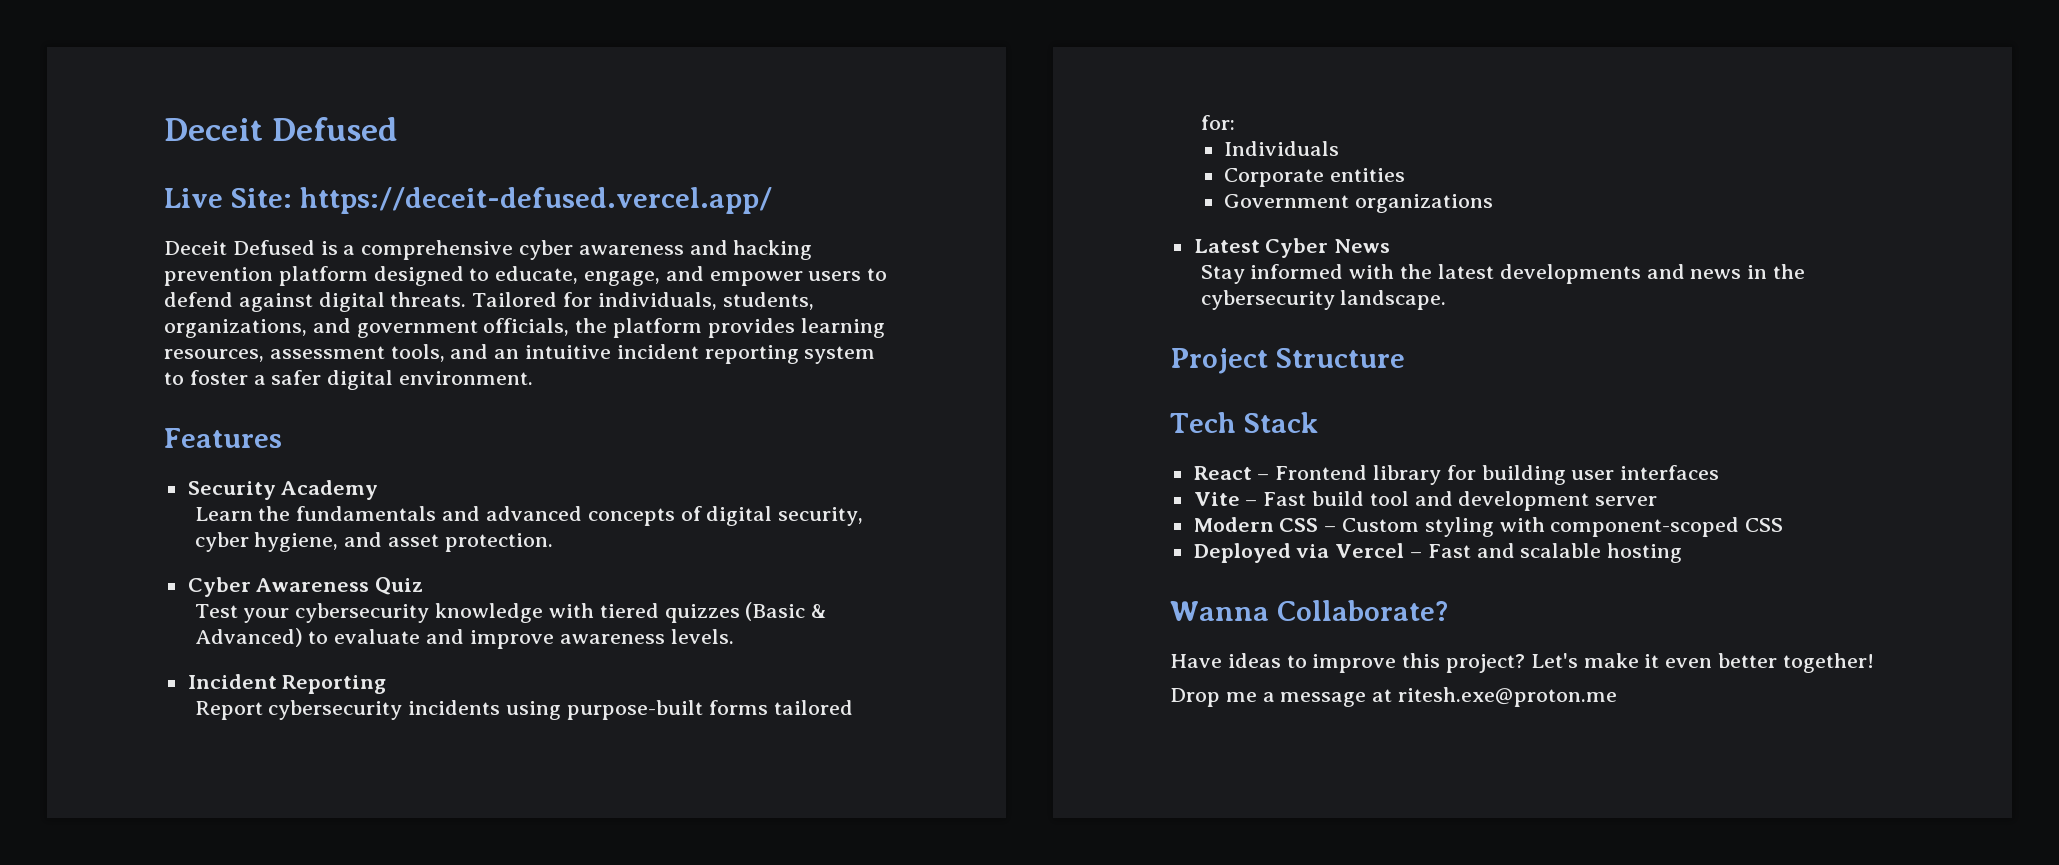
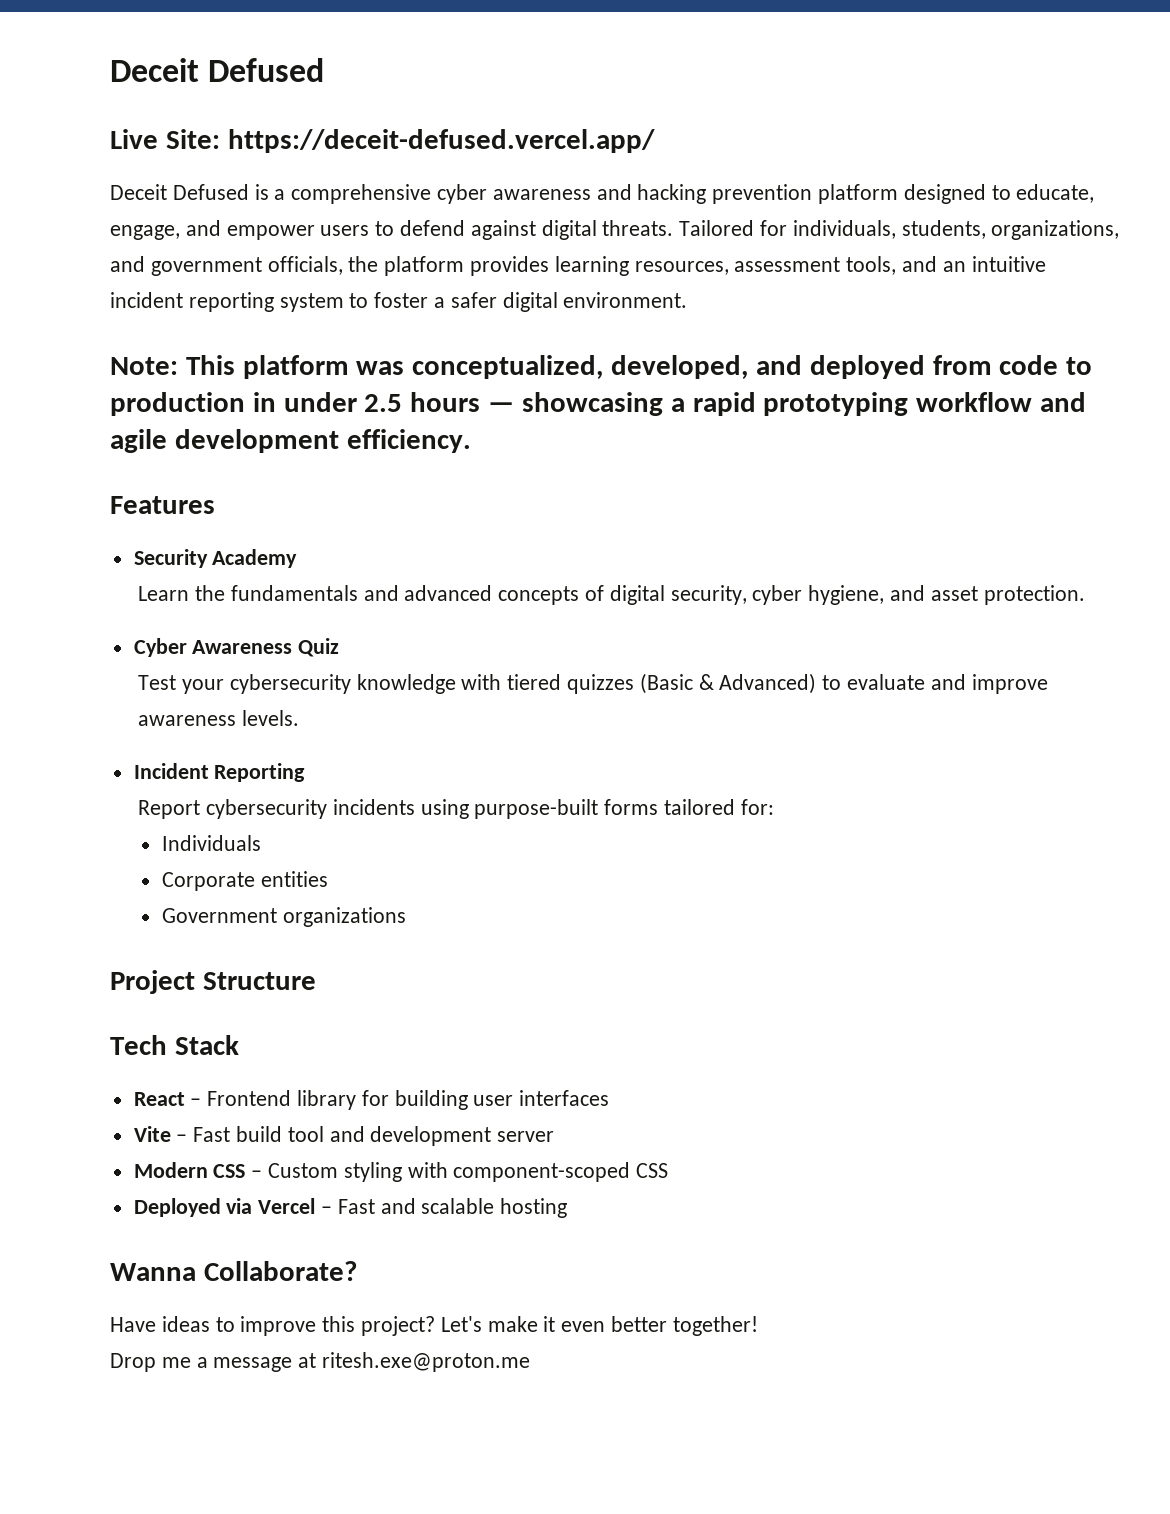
+ Note: This platform was conceptualized, developed, and deployed from code to production in under 2.5 hours — showcasing a rapid prototyping workflow and agile development efficiency.
- Latest Cyber News
- Stay informed with the latest developments and news in the cybersecurity landscape.

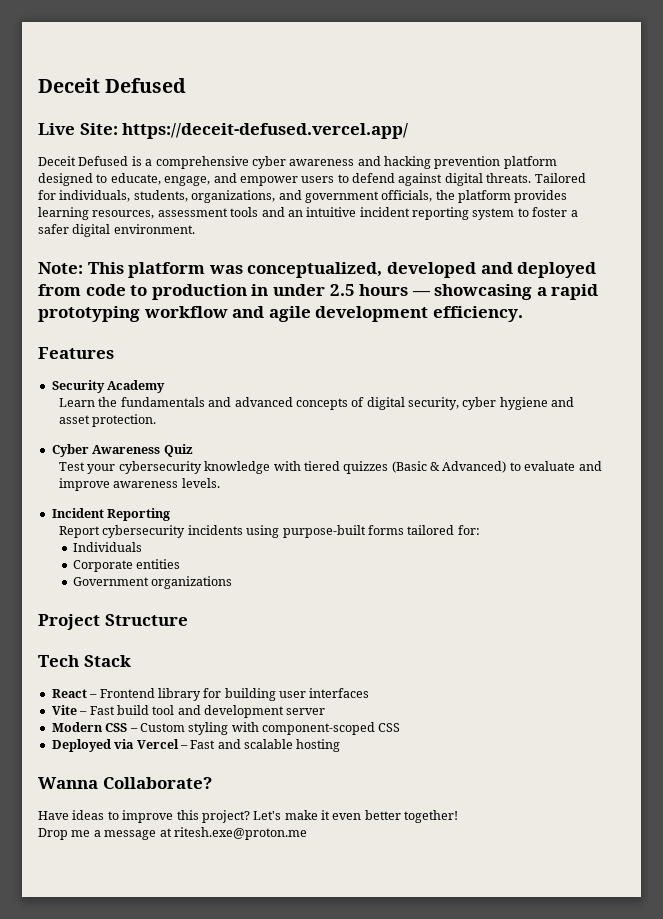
- Tailored for individuals, students, organizations, and government officials, the platform provides learning resources, assessment tools, and an intuitive incident reporting system to foster a safer digital environment.
+ Tailored for individuals, students, organizations, and government officials, the platform provides learning resources, assessment tools and an intuitive incident reporting system to foster a safer digital environment.
- Note: This platform was conceptualized, developed, and deployed from code to production in under 2.5 hours — showcasing a rapid prototyping workflow and agile development efficiency.
+ Note: This platform was conceptualized, developed and deployed from code to production in under 2.5 hours — showcasing a rapid prototyping workflow and agile development efficiency.
- Learn the fundamentals and advanced concepts of digital security, cyber hygiene, and asset protection.
+ Learn the fundamentals and advanced concepts of digital security, cyber hygiene and asset protection.

